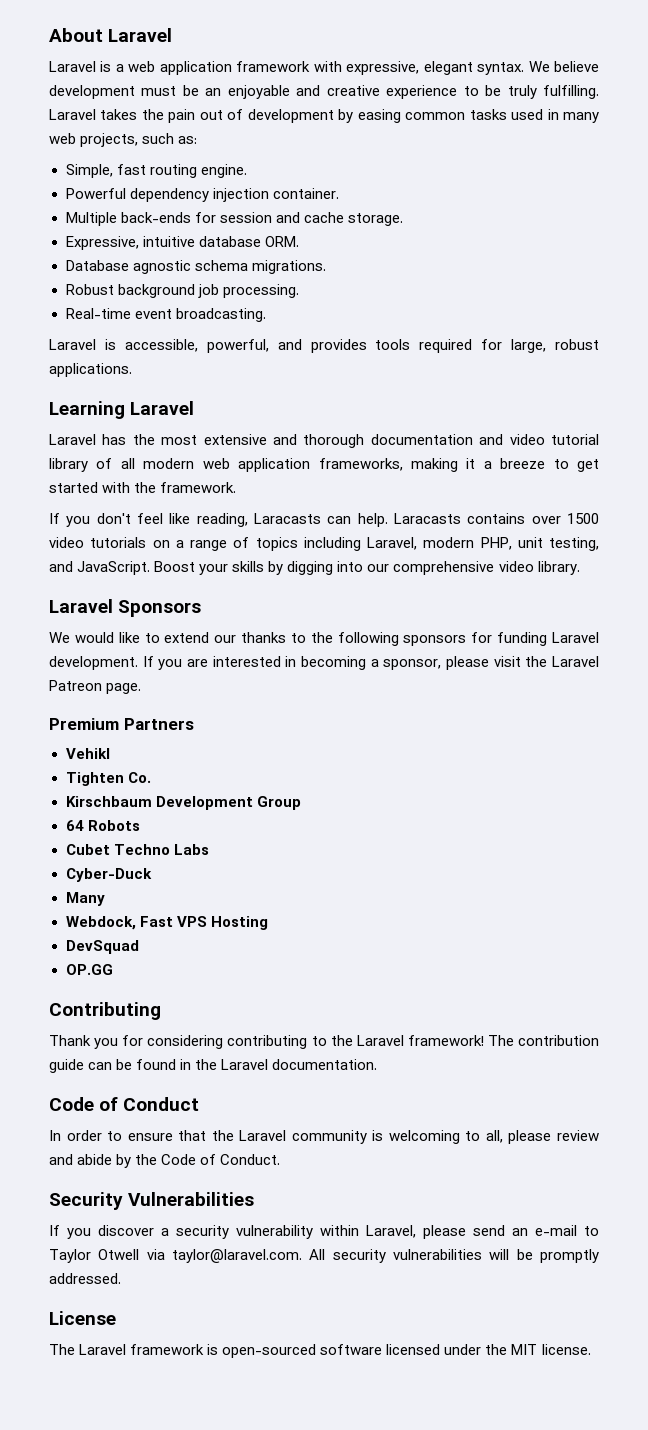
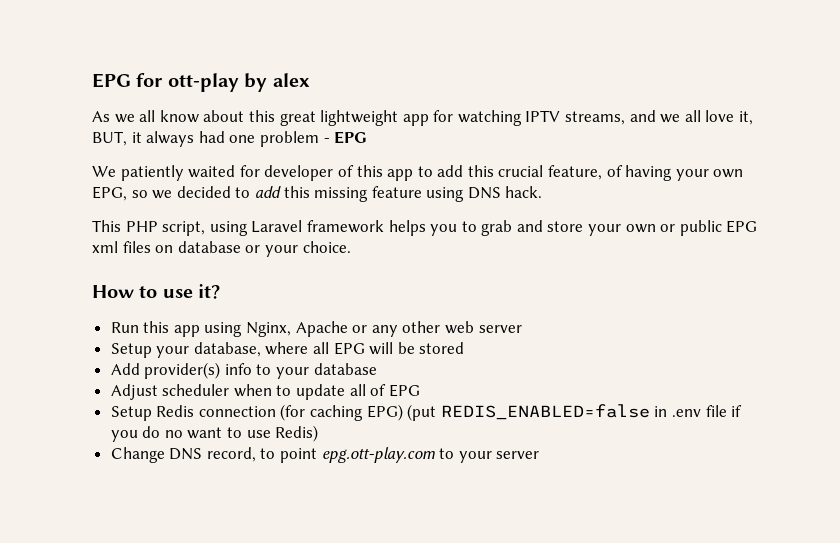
- About Laravel
- Laravel is a web application framework with expressive, elegant syntax. We believe development must be an enjoyable and creative experience to be truly fulfilling. Laravel takes the pain out of development by easing common tasks used in many web projects, such as:
- Simple, fast routing engine.
- Powerful dependency injection container.
- Multiple back-ends for session and cache storage.
- Expressive, intuitive database ORM.
- Database agnostic schema migrations.
- Robust background job processing.
- Real-time event broadcasting.
- Laravel is accessible, powerful, and provides tools required for large, robust applications.
- Learning Laravel
- Laravel has the most extensive and thorough documentation and video tutorial library of all modern web application frameworks, making it a breeze to get started with the framework.
- If you don't feel like reading, Laracasts can help. Laracasts contains over 1500 video tutorials on a range of topics including Laravel, modern PHP, unit testing, and JavaScript. Boost your skills by digging into our comprehensive video library.
- Laravel Sponsors
- We would like to extend our thanks to the following sponsors for funding Laravel development. If you are interested in becoming a sponsor, please visit the Laravel Patreon page.
- Premium Partners
- Vehikl
- Tighten Co.
- Kirschbaum Development Group
- 64 Robots
- Cubet Techno Labs
- Cyber-Duck
- Many
- Webdock, Fast VPS Hosting
- DevSquad
- OP.GG
- Contributing
- Thank you for considering contributing to the Laravel framework! The contribution guide can be found in the Laravel documentation.
- Code of Conduct
- In order to ensure that the Laravel community is welcoming to all, please review and abide by the Code of Conduct.
- Security Vulnerabilities
- If you discover a security vulnerability within Laravel, please send an e-mail to Taylor Otwell via taylor@laravel.com. All security vulnerabilities will be promptly addressed.
- License
- The Laravel framework is open-sourced software licensed under the MIT license.
+ EPG for ott-play by alex
+ As we all know about this great lightweight app for watching IPTV streams, and we all love it, BUT, it always had one problem - EPG
+ We patiently waited for developer of this app to add this crucial feature, of having your own EPG, so we decided to add this missing feature using DNS hack.
+ This PHP script, using Laravel framework helps you to grab and store your own or public EPG xml files on database or your choice.
+ How to use it?
+ Run this app using Nginx, Apache or any other web server
+ Setup your database, where all EPG will be stored
+ Add provider(s) info to your database
+ Adjust scheduler when to update all of EPG
+ Setup Redis connection (for caching EPG) (put REDIS_ENABLED=false in .env file if you do no want to use Redis)
+ Change DNS record, to point epg.ott-play.com to your server

